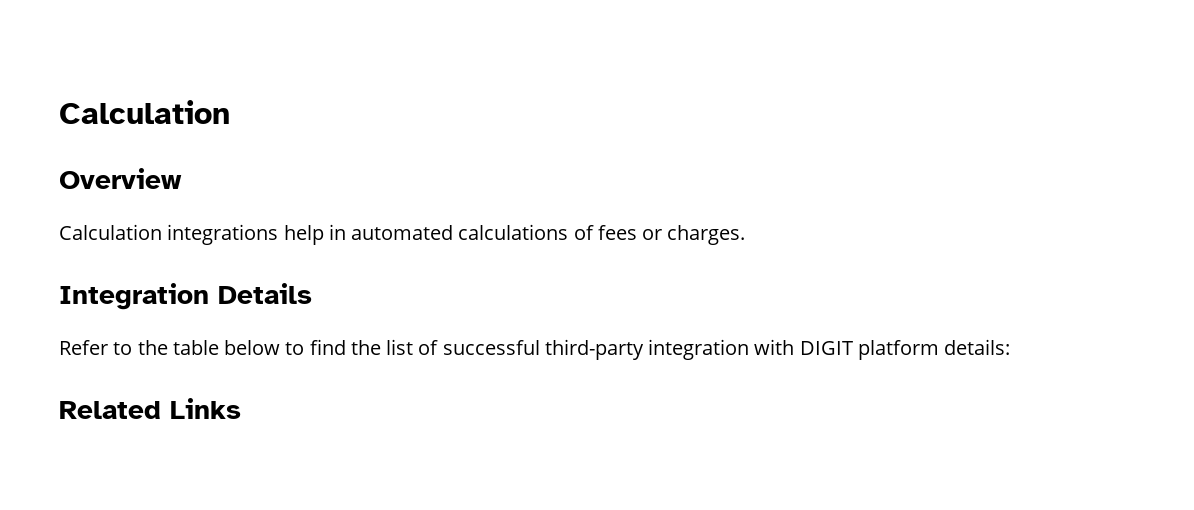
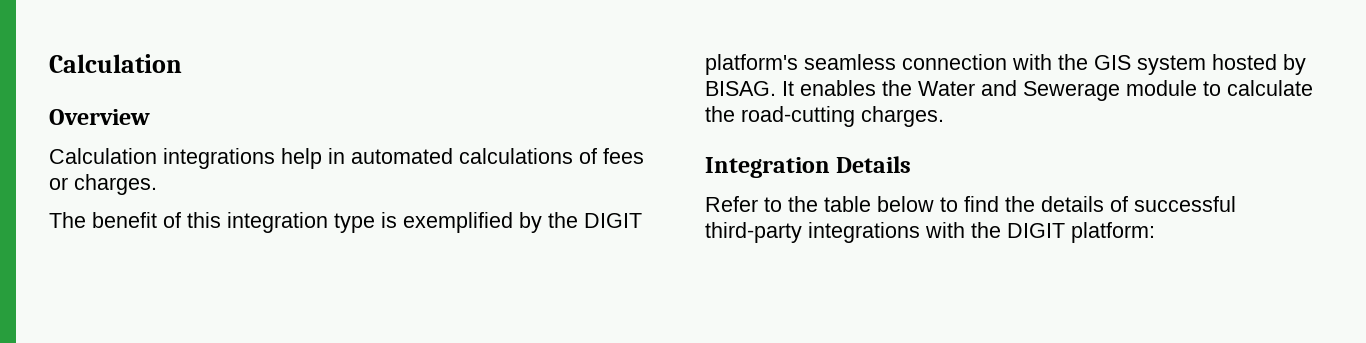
+ The benefit of this integration type is exemplified by the DIGIT platform's seamless connection with the GIS system hosted by BISAG. It enables the Water and Sewerage module to calculate the road-cutting charges.
- Refer to the table below to find the list of successful third-party integration with DIGIT platform details:
- Related Links
+ Refer to the table below to find the details of successful third-party integrations with the DIGIT platform:

